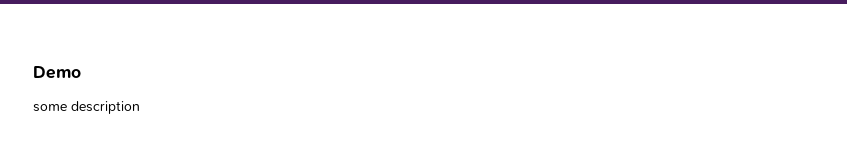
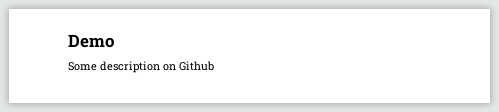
- some description
+ Some description on Github

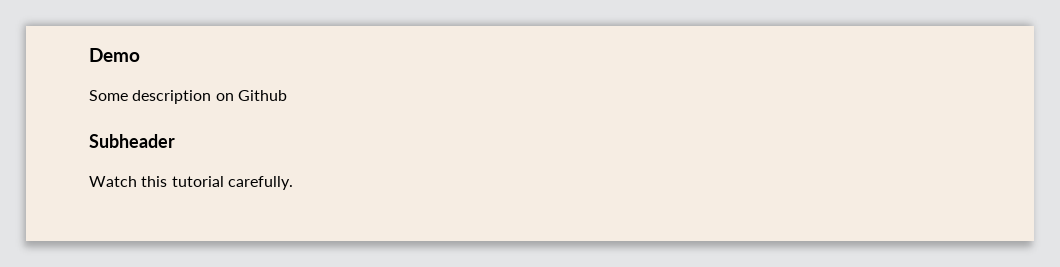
+ Subheader
+ Watch this tutorial carefully.

